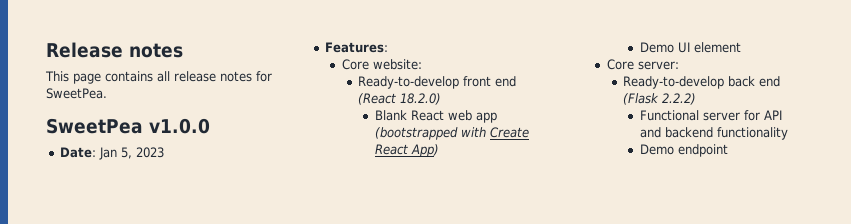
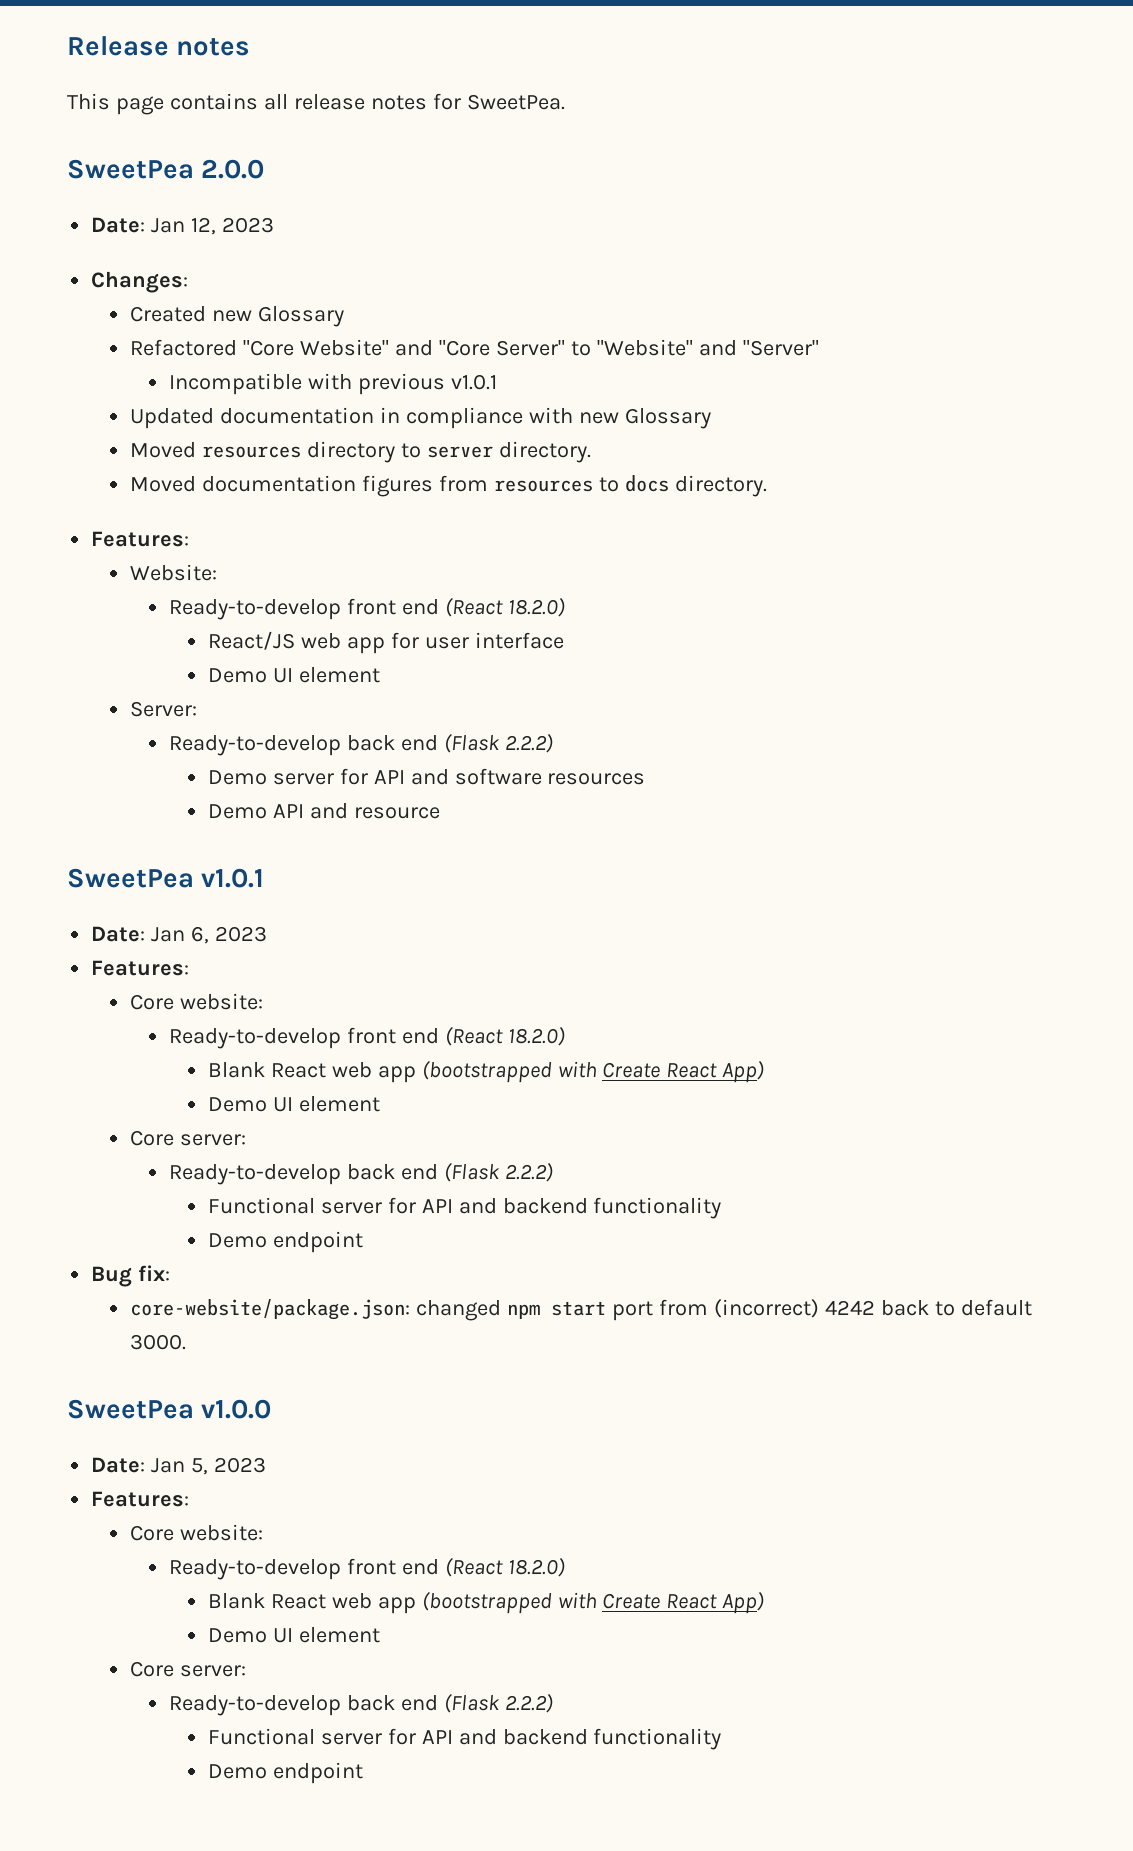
+ SweetPea 2.0.0
+ Date: Jan 12, 2023
+ Changes:
+ Created new Glossary
+ Refactored "Core Website" and "Core Server" to "Website" and "Server"
+ Incompatible with previous v1.0.1
+ Updated documentation in compliance with new Glossary
+ Moved resources directory to server directory.
+ Moved documentation figures from resources to docs directory.
+ Features:
+ Website:
+ Ready-to-develop front end (React 18.2.0)
+ React/JS web app for user interface
+ Demo UI element
+ Server:
+ Ready-to-develop back end (Flask 2.2.2)
+ Demo server for API and software resources
+ Demo API and resource
+ SweetPea v1.0.1
+ Date: Jan 6, 2023
+ Features:
+ Core website:
+ Ready-to-develop front end (React 18.2.0)
+ Blank React web app (bootstrapped with Create React App)
+ Demo UI element
+ Core server:
+ Ready-to-develop back end (Flask 2.2.2)
+ Functional server for API and backend functionality
+ Demo endpoint
+ Bug fix:
+ core-website/package.json: changed npm start port from (incorrect) 4242 back to default 3000.

